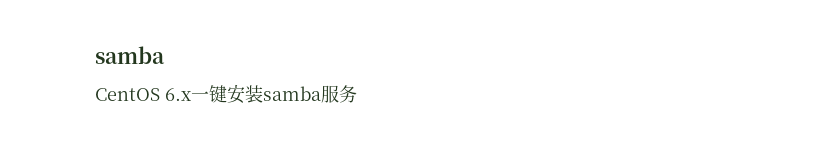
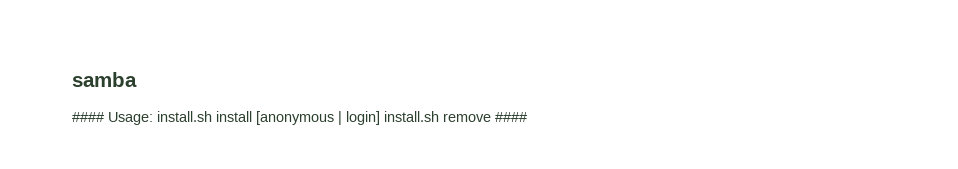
- CentOS 6.x一键安装samba服务
+ #### Usage: install.sh install [anonymous | login] install.sh remove ####

